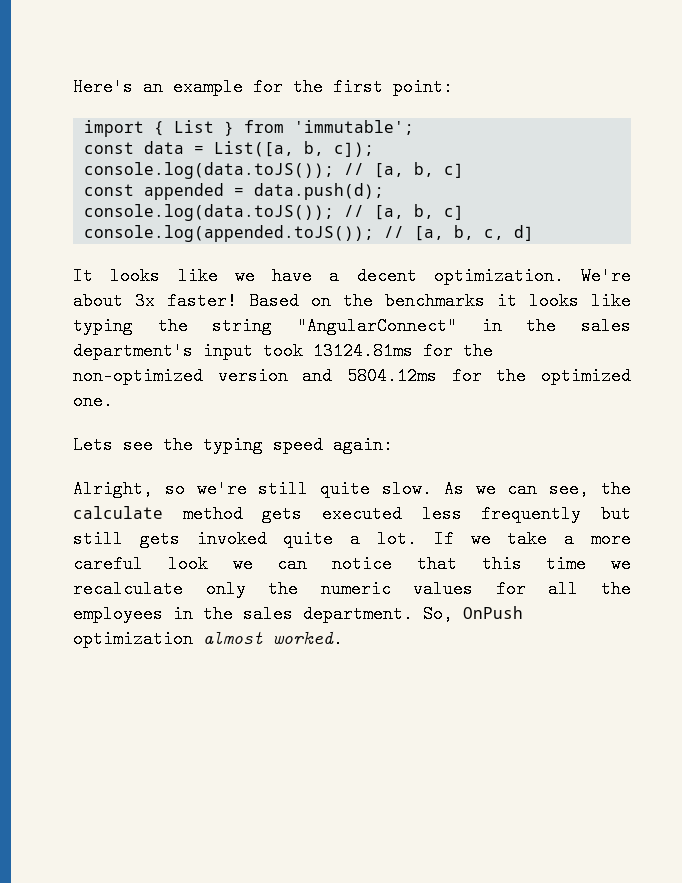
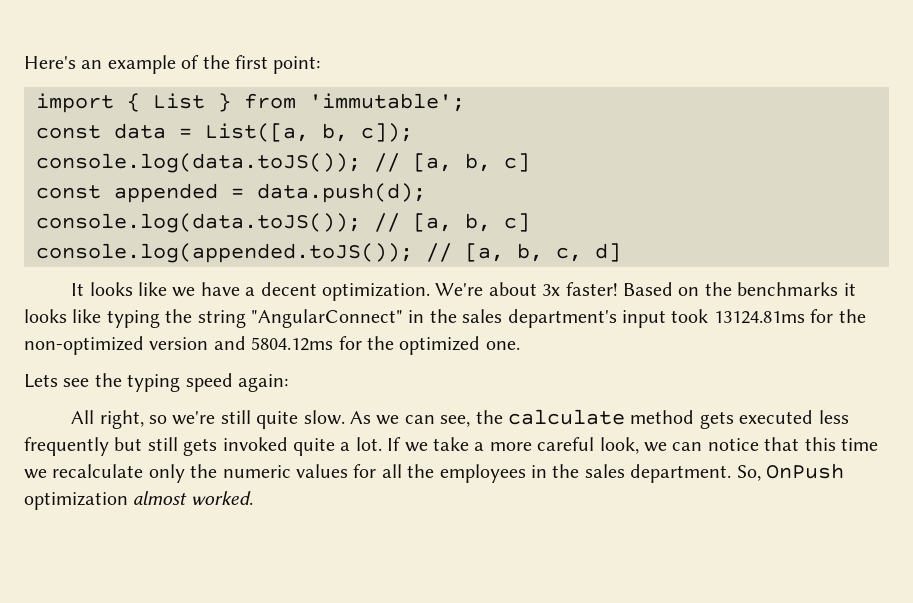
- Here's an example for the first point:
+ Here's an example of the first point:
- Alright, so we're still quite slow.
+ All right, so we're still quite slow.
- If we take a more careful look we can notice that this time we recalculate only the numeric values for all the employees in the sales department.
+ If we take a more careful look, we can notice that this time we recalculate only the numeric values for all the employees in the sales department.

